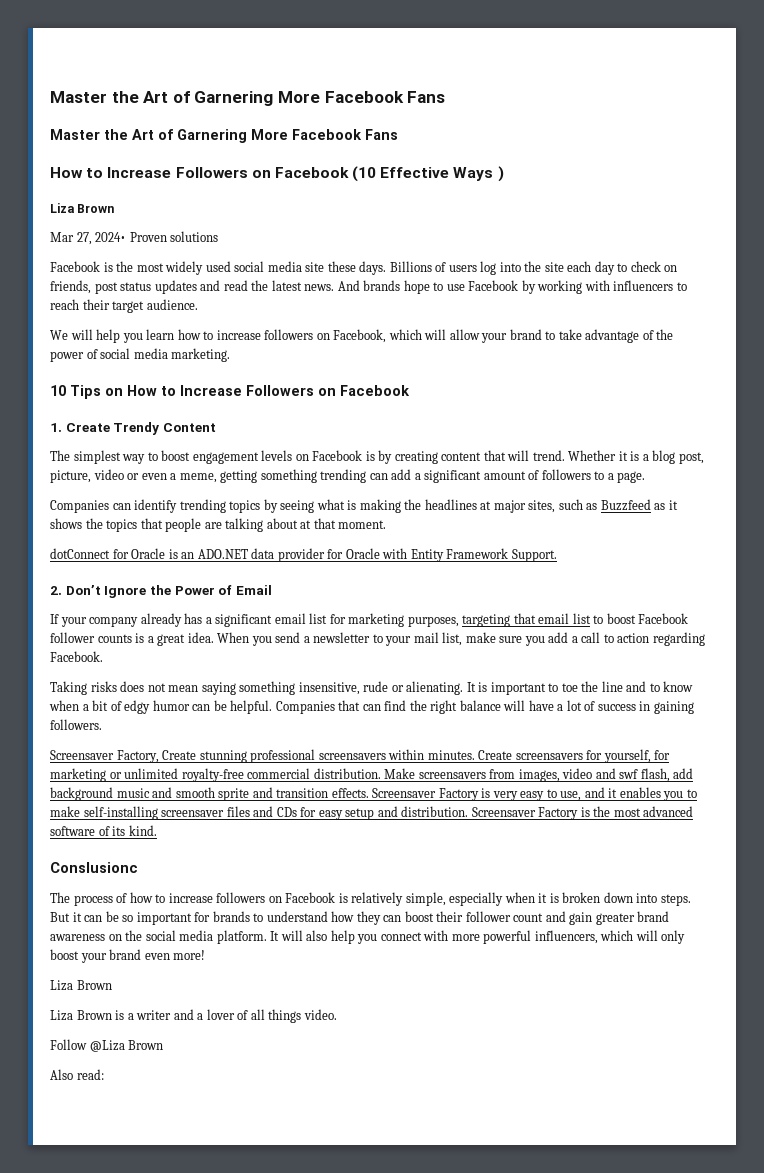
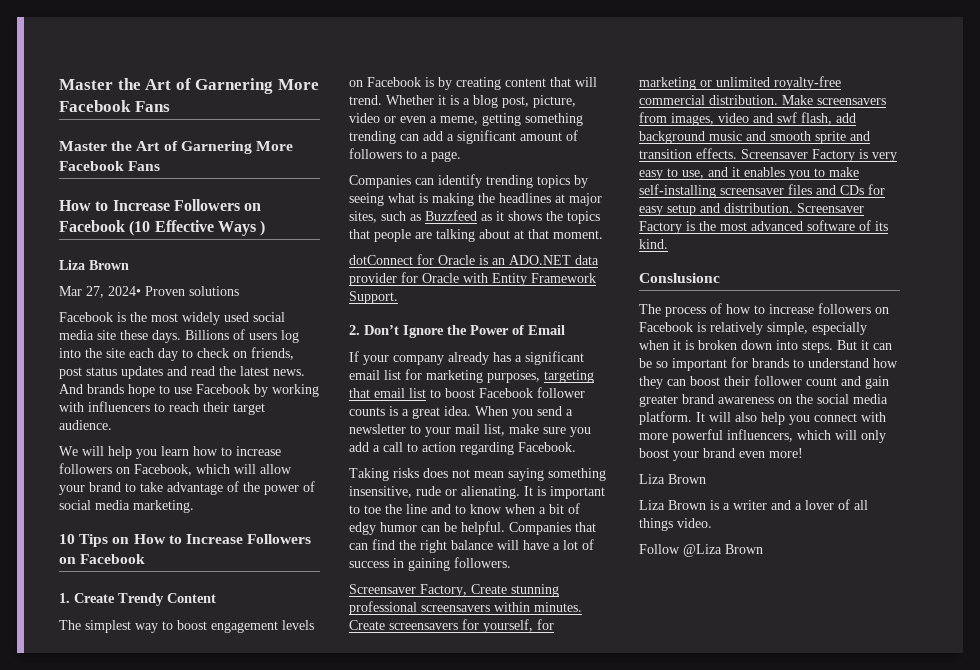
- Also read:

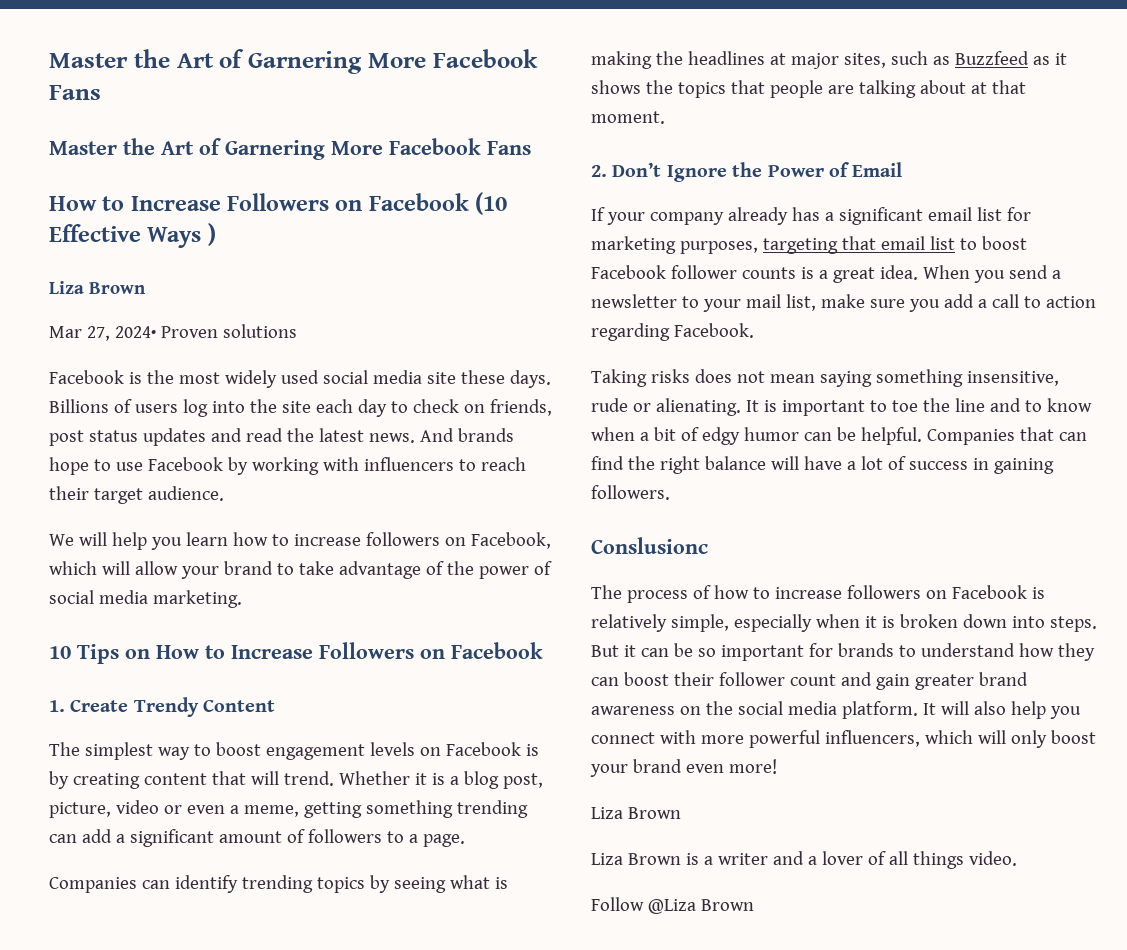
- dotConnect for Oracle is an ADO.NET data provider for Oracle with Entity Framework Support.
- Screensaver Factory, Create stunning professional screensavers within minutes. Create screensavers for yourself, for marketing or unlimited royalty-free commercial distribution. Make screensavers from images, video and swf flash, add background music and smooth sprite and transition effects. Screensaver Factory is very easy to use, and it enables you to make self-installing screensaver files and CDs for easy setup and distribution. Screensaver Factory is the most advanced software of its kind.

